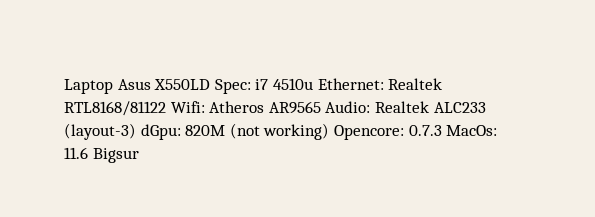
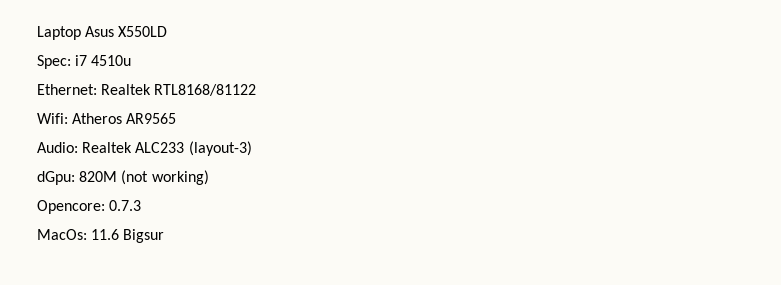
- Laptop Asus X550LD Spec: i7 4510u Ethernet: Realtek RTL8168/81122 Wifi: Atheros AR9565 Audio: Realtek ALC233 (layout-3) dGpu: 820M (not working) Opencore: 0.7.3 MacOs: 11.6 Bigsur
+ Laptop Asus X550LD
+ Spec: i7 4510u
+ Ethernet: Realtek RTL8168/81122
+ Wifi: Atheros AR9565
+ Audio: Realtek ALC233 (layout-3)
+ dGpu: 820M (not working)
+ Opencore: 0.7.3
+ MacOs: 11.6 Bigsur

